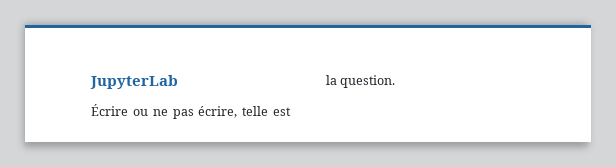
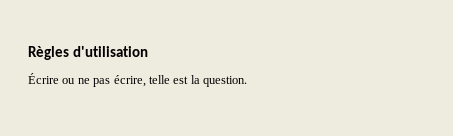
- JupyterLab
+ Règles d'utilisation

